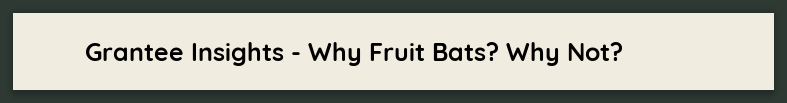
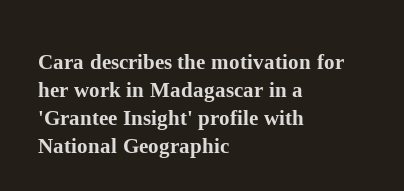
- Grantee Insights - Why Fruit Bats? Why Not?
+ Cara describes the motivation for her work in Madagascar in a 'Grantee Insight' profile with National Geographic

